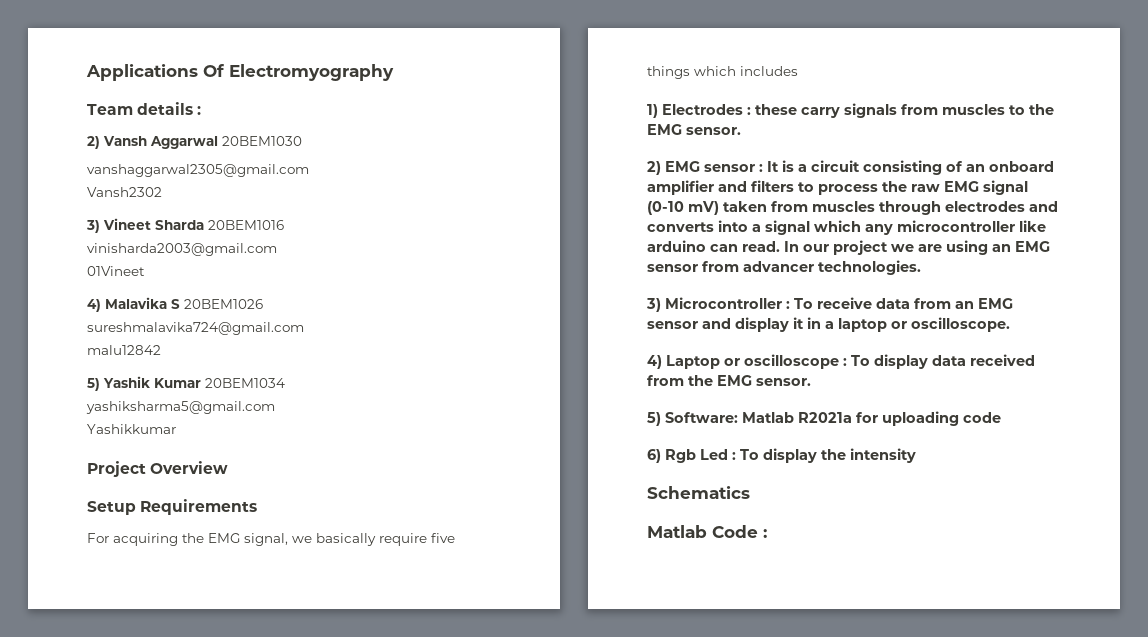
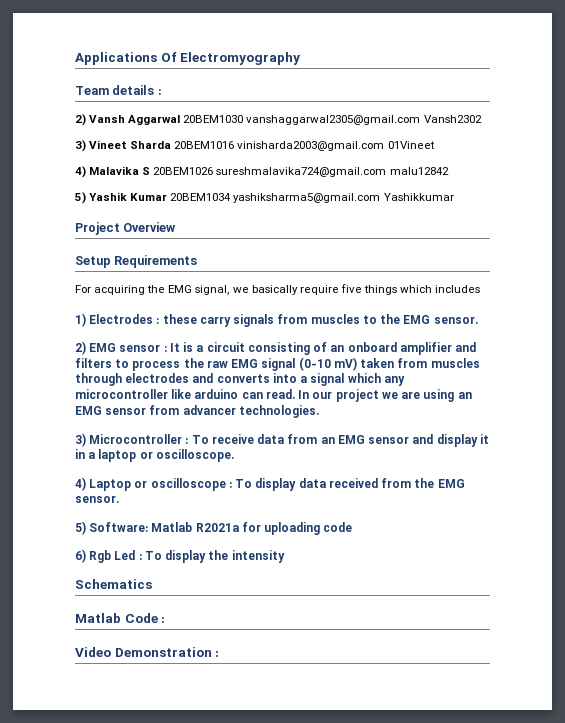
- 2) Vansh Aggarwal 20BEM1030
- vanshaggarwal2305@gmail.com
- Vansh2302
+ 2) Vansh Aggarwal 20BEM1030 vanshaggarwal2305@gmail.com Vansh2302
- 3) Vineet Sharda 20BEM1016
- vinisharda2003@gmail.com
- 01Vineet
+ 3) Vineet Sharda 20BEM1016 vinisharda2003@gmail.com 01Vineet
- 4) Malavika S 20BEM1026
- sureshmalavika724@gmail.com
- malu12842
+ 4) Malavika S 20BEM1026 sureshmalavika724@gmail.com malu12842
- 5) Yashik Kumar 20BEM1034
- yashiksharma5@gmail.com
- Yashikkumar
+ 5) Yashik Kumar 20BEM1034 yashiksharma5@gmail.com Yashikkumar
+ Video Demonstration :

